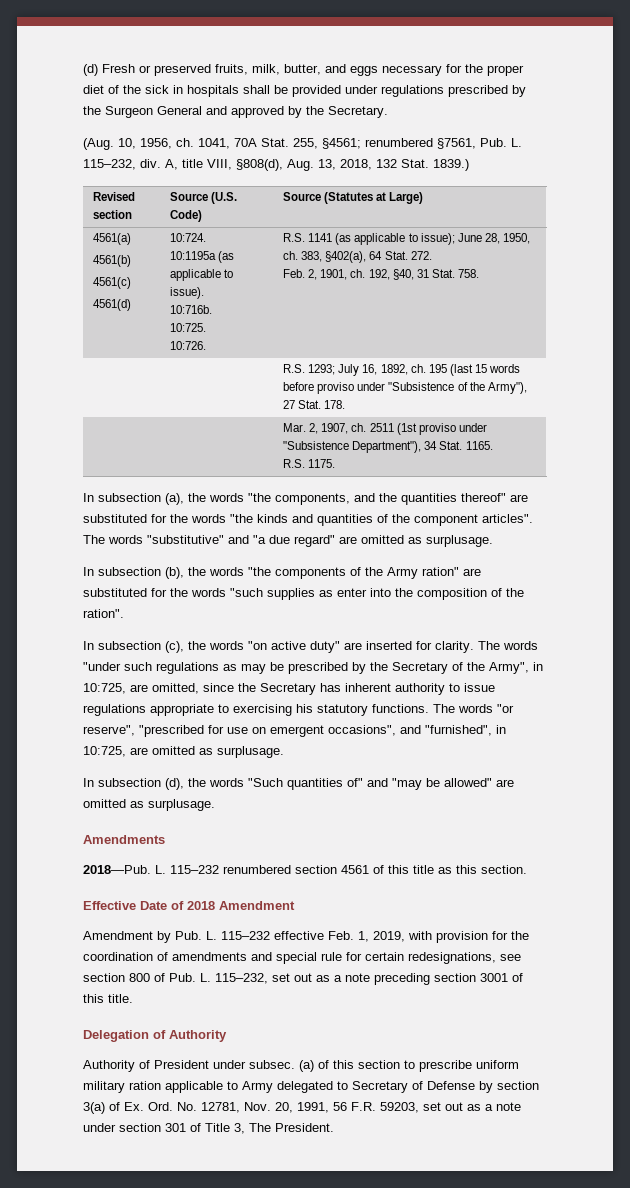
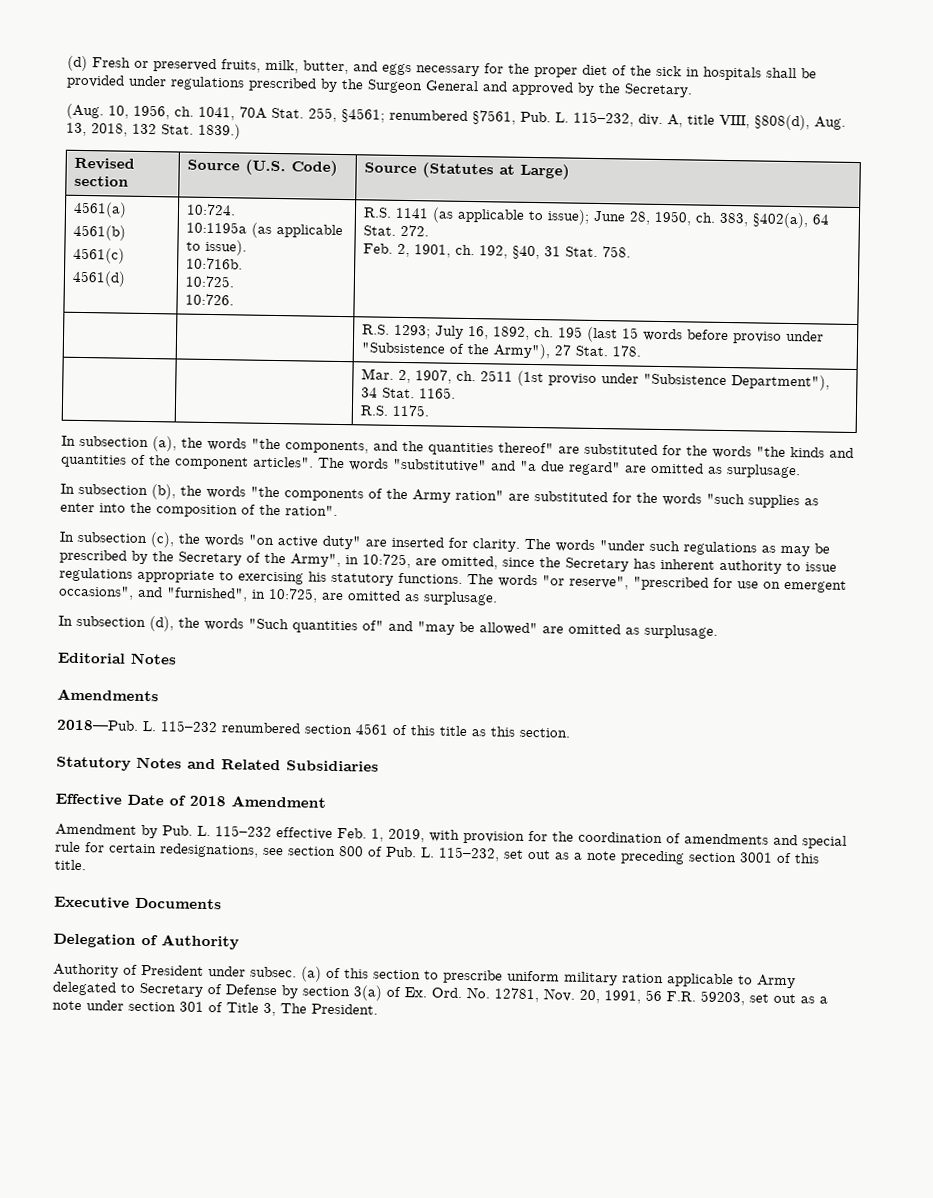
+ Editorial Notes
+ Statutory Notes and Related Subsidiaries
+ Executive Documents

